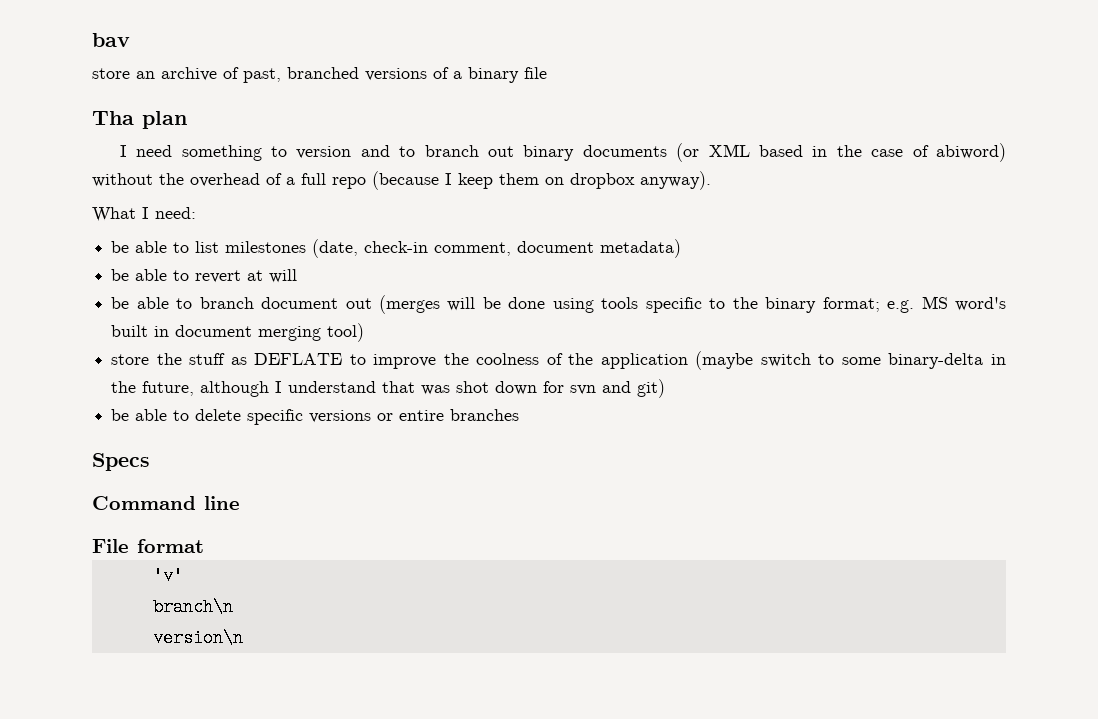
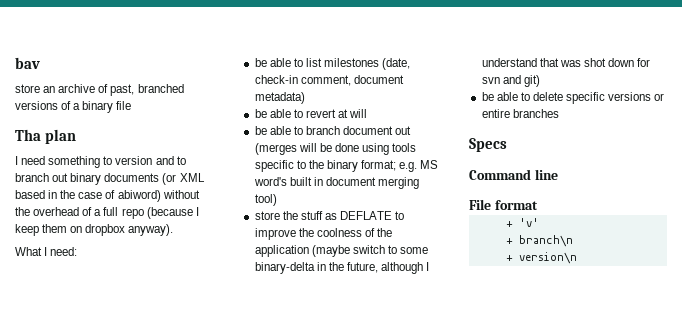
- 'v'
+ + 'v'
- branch\n
+ + branch\n
- version\n
+ + version\n

